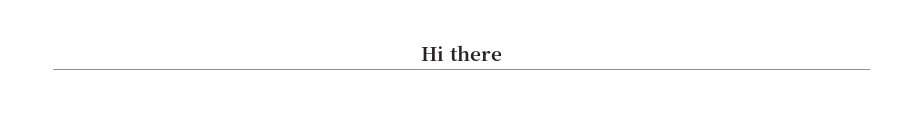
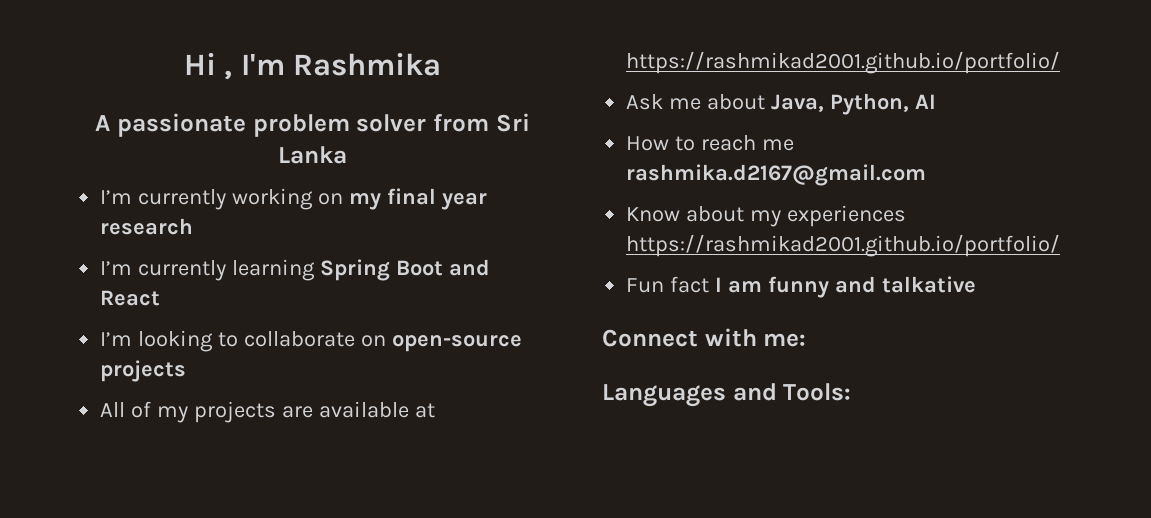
- Hi there
+ Hi , I'm Rashmika
+ A passionate problem solver from Sri Lanka
+ I’m currently working on my final year research
+ I’m currently learning Spring Boot and React
+ I’m looking to collaborate on open-source projects
+ All of my projects are available at https://rashmikad2001.github.io/portfolio/
+ Ask me about Java, Python, AI
+ How to reach me rashmika.d2167@gmail.com
+ Know about my experiences https://rashmikad2001.github.io/portfolio/
+ Fun fact I am funny and talkative
+ Connect with me:
+ Languages and Tools:

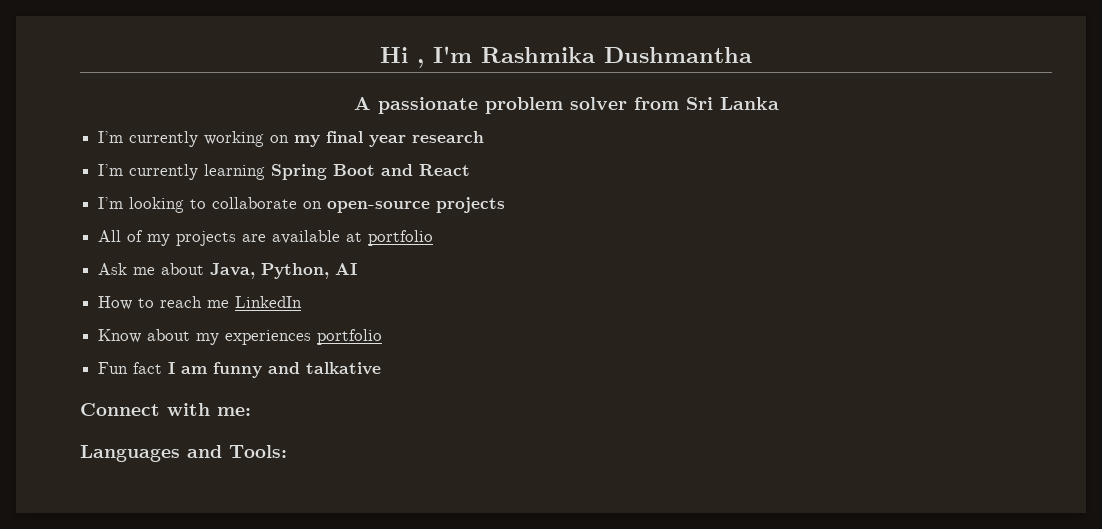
- Hi , I'm Rashmika
+ Hi , I'm Rashmika Dushmantha
- All of my projects are available at https://rashmikad2001.github.io/portfolio/
+ All of my projects are available at portfolio
- How to reach me rashmika.d2167@gmail.com
+ How to reach me LinkedIn
- Know about my experiences https://rashmikad2001.github.io/portfolio/
+ Know about my experiences portfolio

